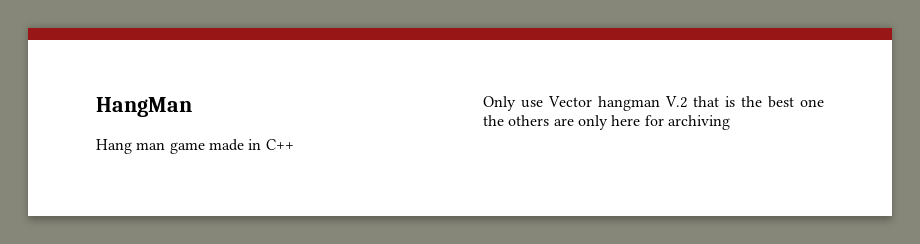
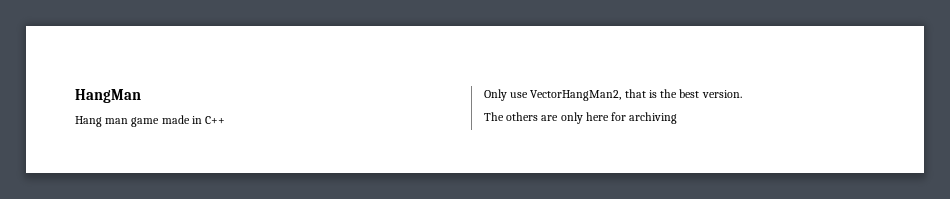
- Only use Vector hangman V.2 that is the best one the others are only here for archiving
+ Only use VectorHangMan2, that is the best version.
+ The others are only here for archiving

